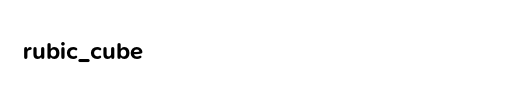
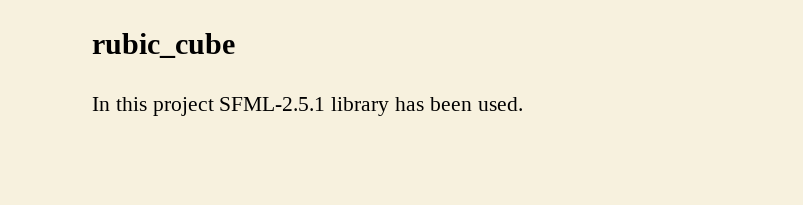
+ In this project SFML-2.5.1 library has been used.

